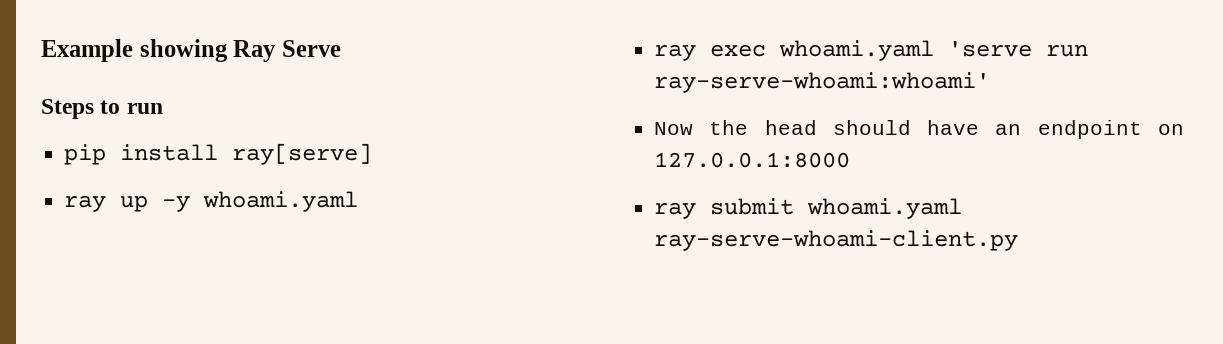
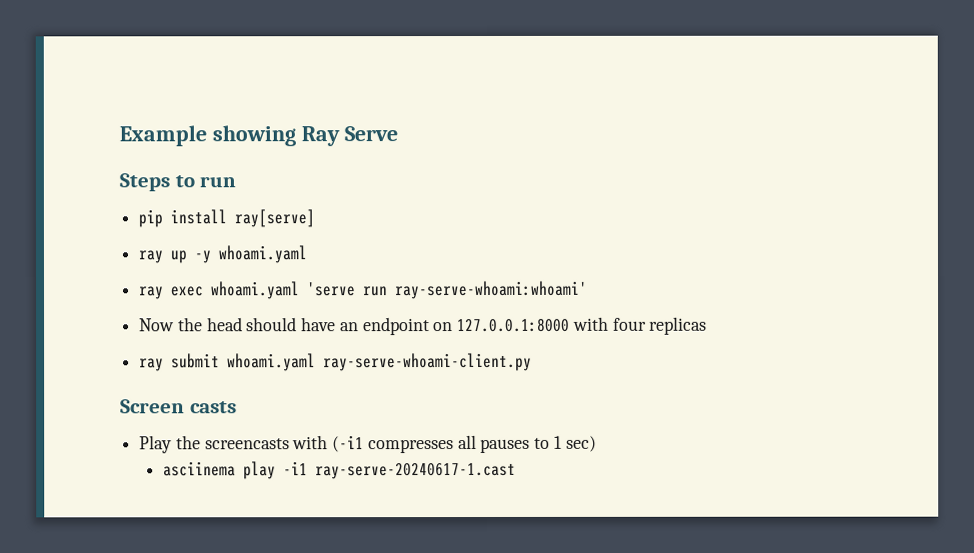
- Now the head should have an endpoint on 127.0.0.1:8000
+ Now the head should have an endpoint on 127.0.0.1:8000 with four replicas
+ Screen casts
+ Play the screencasts with (-i1 compresses all pauses to 1 sec)
+ asciinema play -i1 ray-serve-20240617-1.cast

